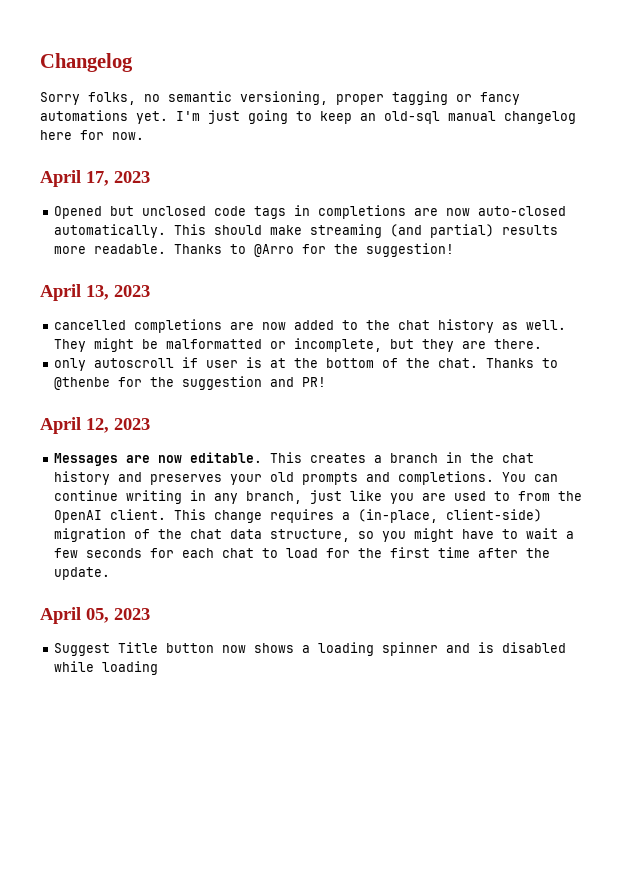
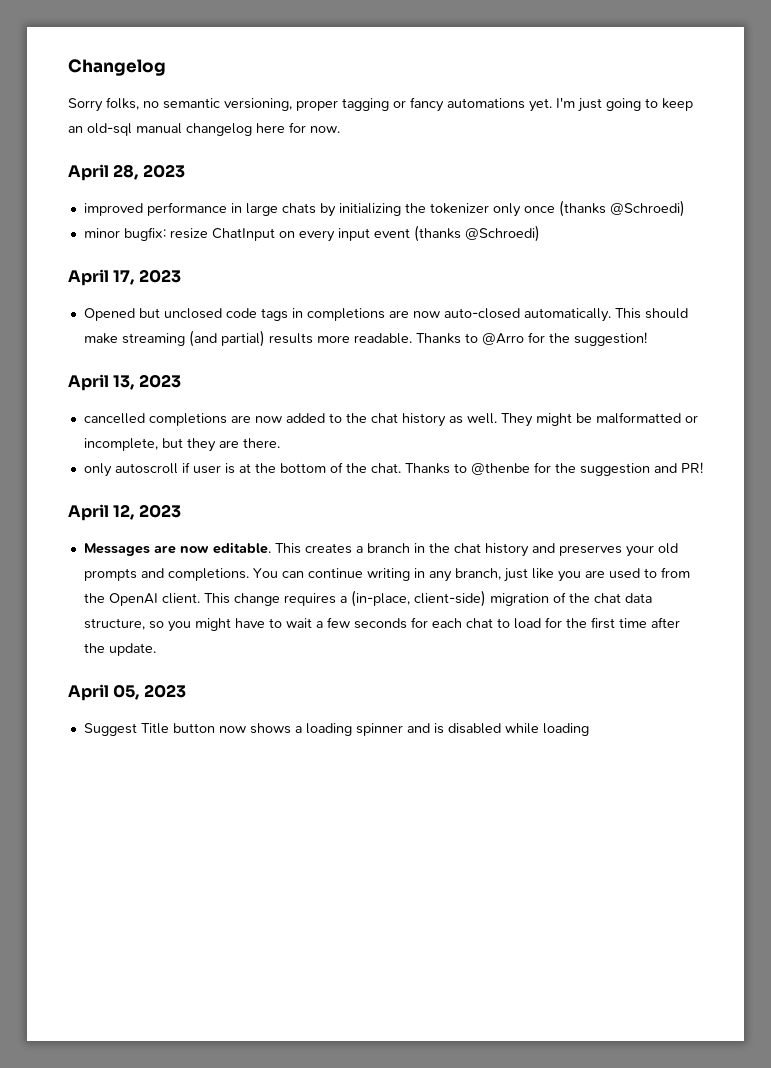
+ April 28, 2023
+ improved performance in large chats by initializing the tokenizer only once (thanks @Schroedi)
+ minor bugfix: resize ChatInput on every input event (thanks @Schroedi)

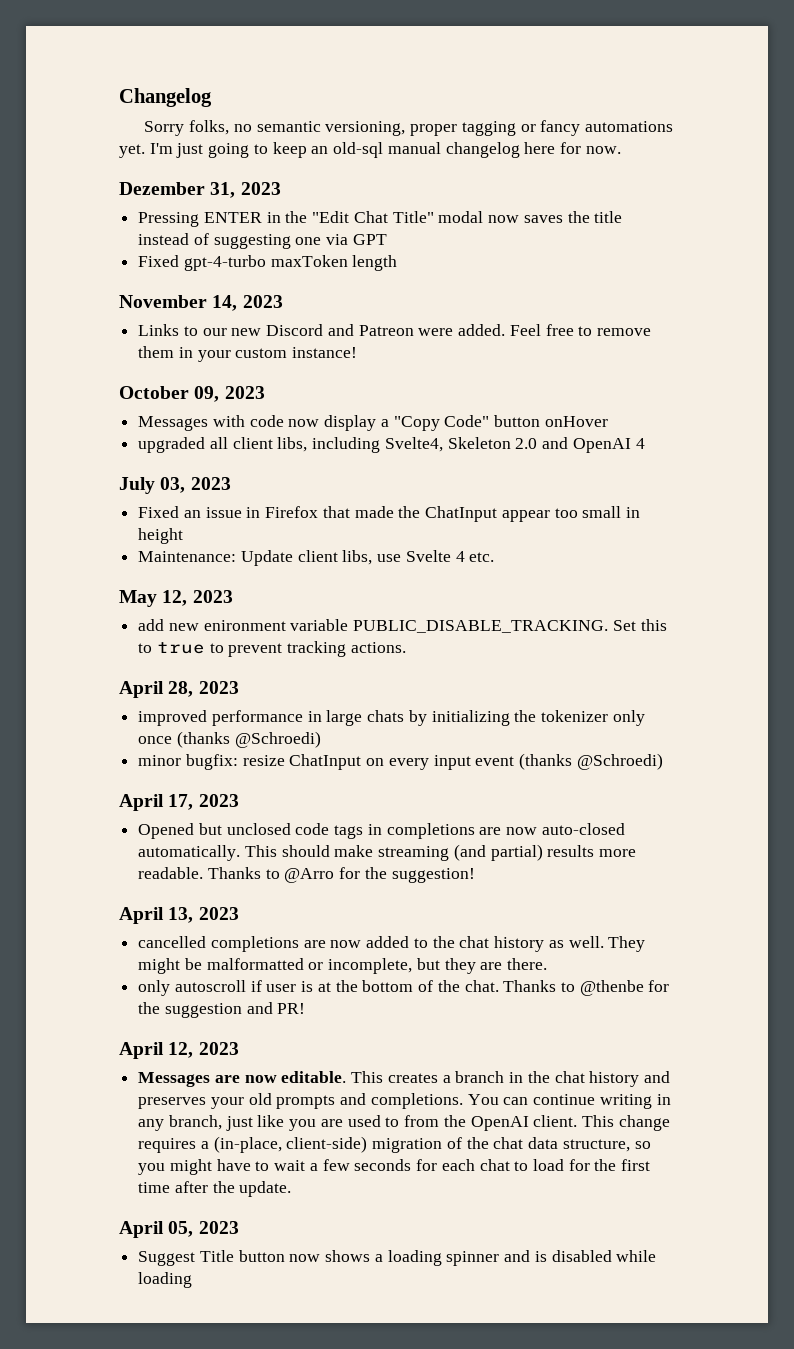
+ Dezember 31, 2023
+ Pressing ENTER in the "Edit Chat Title" modal now saves the title instead of suggesting one via GPT
+ Fixed gpt-4-turbo maxToken length
+ November 14, 2023
+ Links to our new Discord and Patreon were added. Feel free to remove them in your custom instance!
+ October 09, 2023
+ Messages with code now display a "Copy Code" button onHover
+ upgraded all client libs, including Svelte4, Skeleton 2.0 and OpenAI 4
+ July 03, 2023
+ Fixed an issue in Firefox that made the ChatInput appear too small in height
+ Maintenance: Update client libs, use Svelte 4 etc.
+ May 12, 2023
+ add new enironment variable PUBLIC_DISABLE_TRACKING. Set this to true to prevent tracking actions.

